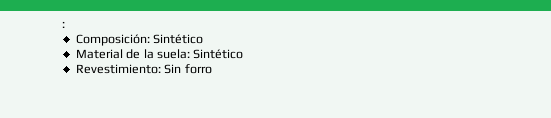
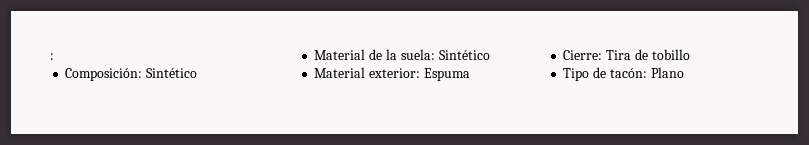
- Revestimiento: Sin forro
+ Material exterior: Espuma
+ Cierre: Tira de tobillo
+ Tipo de tacón: Plano

